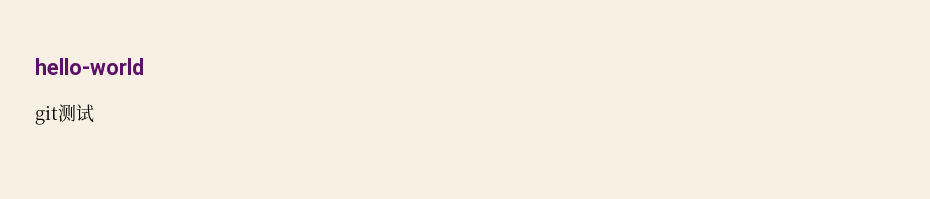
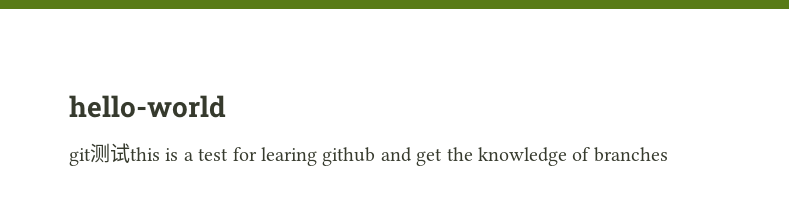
- git测试
+ git测试this is a test for learing github and get the knowledge of branches

